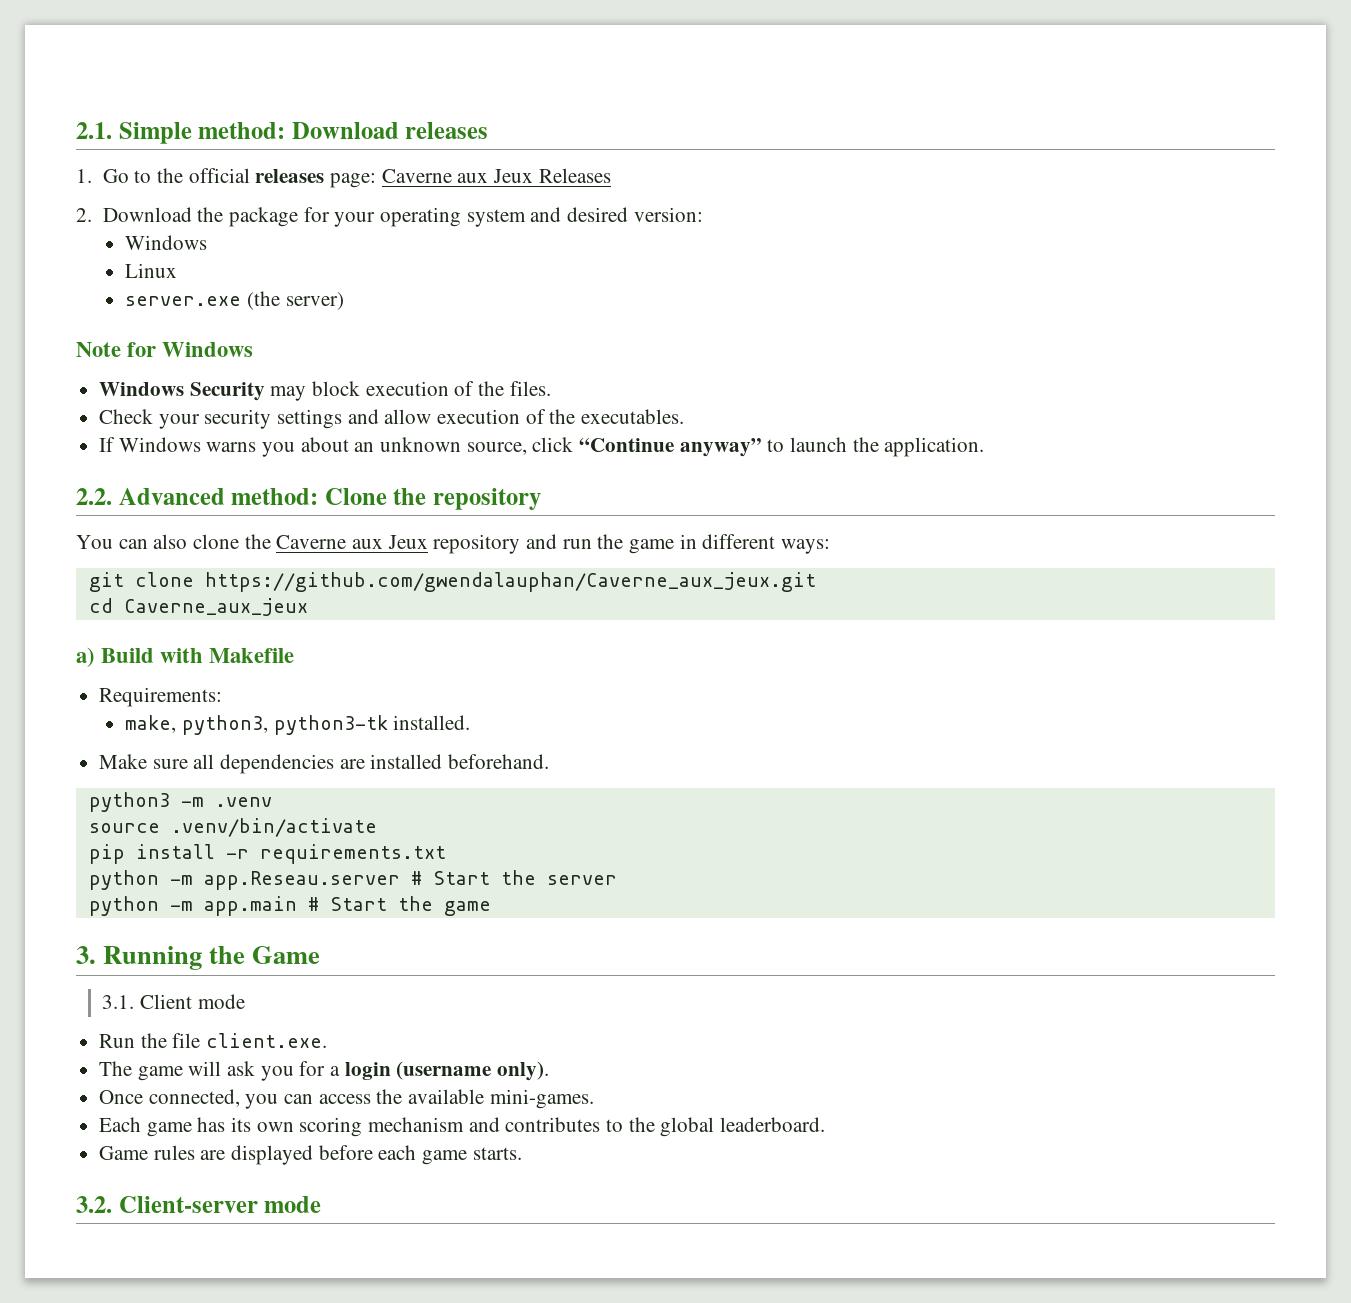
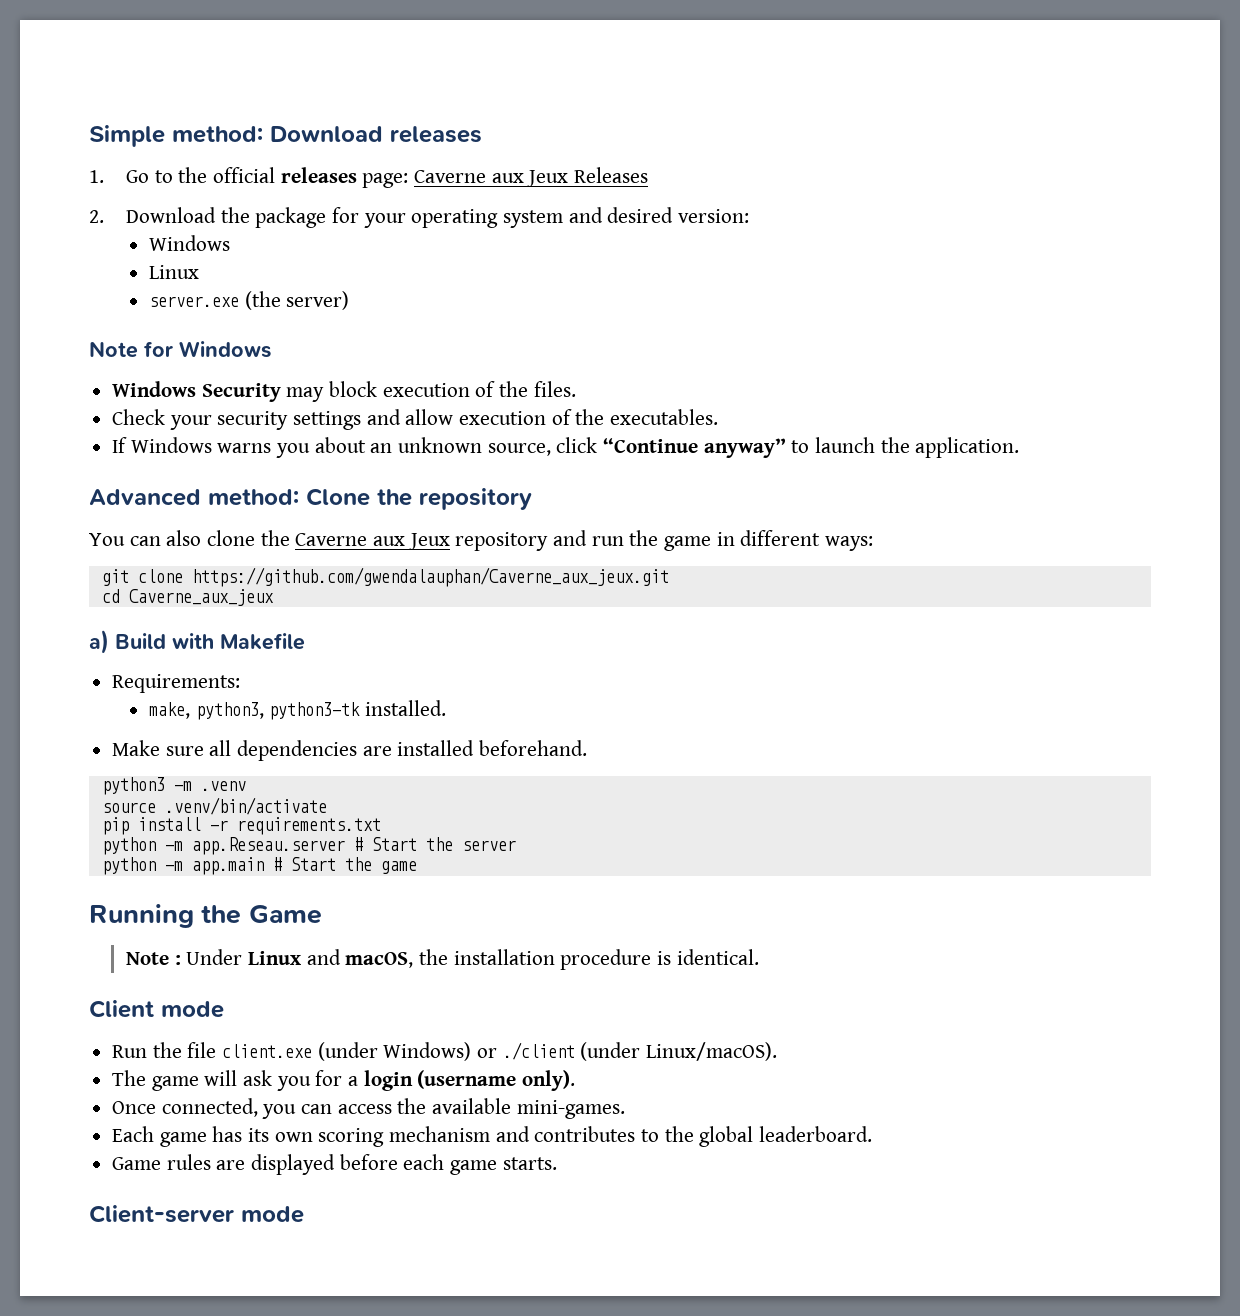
- 2.1. Simple method: Download releases
+ Simple method: Download releases
- 2.2. Advanced method: Clone the repository
+ Advanced method: Clone the repository
- 3. Running the Game
+ Running the Game
- 3.1. Client mode
+ Note : Under Linux and macOS, the installation procedure is identical.
+ Client mode
- Run the file client.exe.
+ Run the file client.exe (under Windows) or ./client (under Linux/macOS).
- 3.2. Client-server mode
+ Client-server mode

